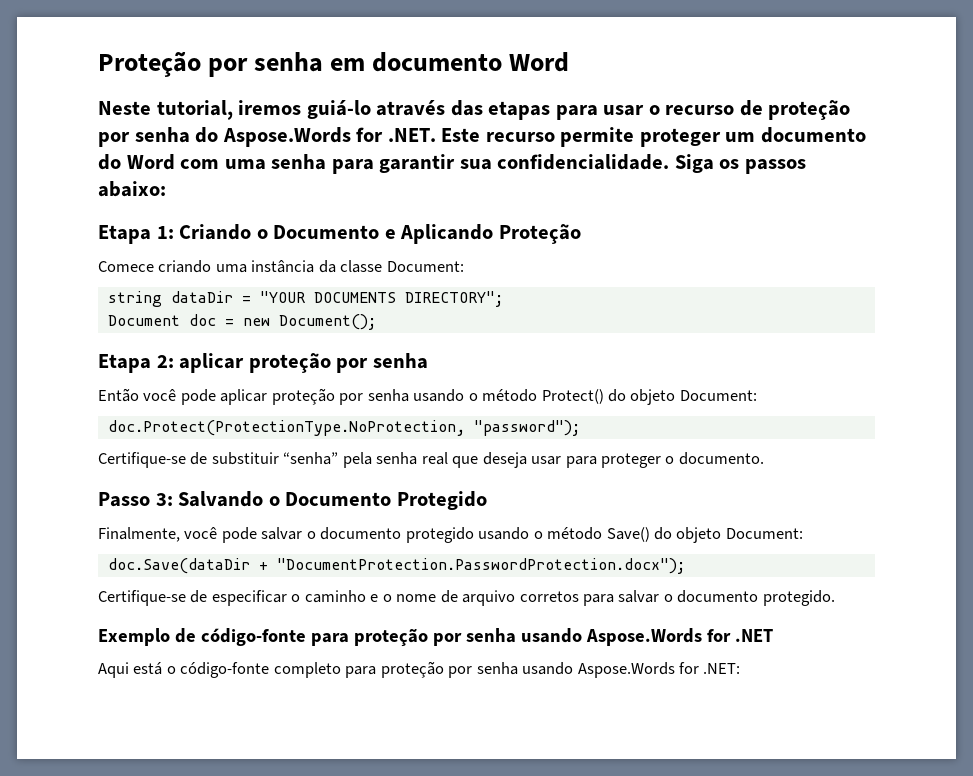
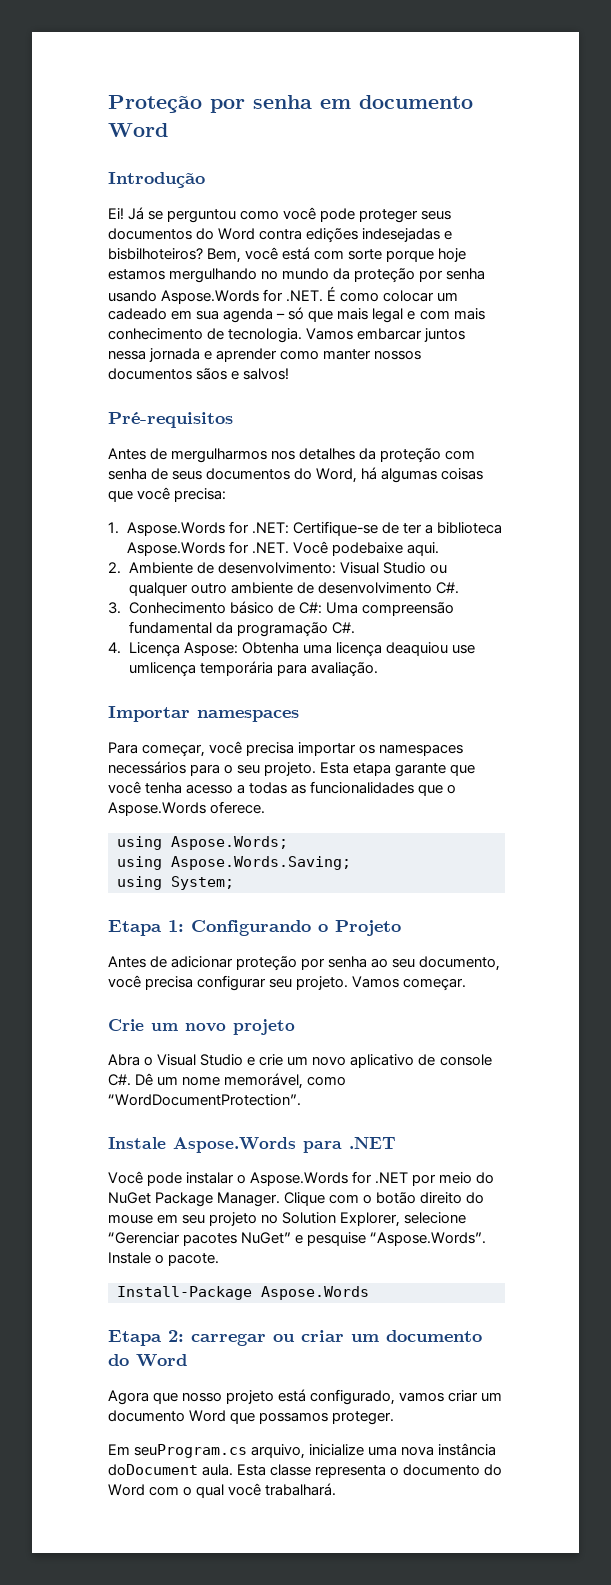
- Neste tutorial, iremos guiá-lo através das etapas para usar o recurso de proteção por senha do Aspose.Words for .NET. Este recurso permite proteger um documento do Word com uma senha para garantir sua confidencialidade. Siga os passos abaixo:
- Etapa 1: Criando o Documento e Aplicando Proteção
- Comece criando uma instância da classe Document:
- string dataDir = "YOUR DOCUMENTS DIRECTORY";
- Document doc = new Document();
- Etapa 2: aplicar proteção por senha
- Então você pode aplicar proteção por senha usando o método Protect() do objeto Document:
- doc.Protect(ProtectionType.NoProtection, "password");
- Certifique-se de substituir “senha” pela senha real que deseja usar para proteger o documento.
- Passo 3: Salvando o Documento Protegido
- Finalmente, você pode salvar o documento protegido usando o método Save() do objeto Document:
- doc.Save(dataDir + "DocumentProtection.PasswordProtection.docx");
- Certifique-se de especificar o caminho e o nome de arquivo corretos para salvar o documento protegido.
- Exemplo de código-fonte para proteção por senha usando Aspose.Words for .NET
- Aqui está o código-fonte completo para proteção por senha usando Aspose.Words for .NET:
+ Introdução
+ Ei! Já se perguntou como você pode proteger seus documentos do Word contra edições indesejadas e bisbilhoteiros? Bem, você está com sorte porque hoje estamos mergulhando no mundo da proteção por senha usando Aspose.Words for .NET. É como colocar um cadeado em sua agenda – só que mais legal e com mais conhecimento de tecnologia. Vamos embarcar juntos nessa jornada e aprender como manter nossos documentos sãos e salvos!
+ Pré-requisitos
+ Antes de mergulharmos nos detalhes da proteção com senha de seus documentos do Word, há algumas coisas que você precisa:
+ 1. Aspose.Words for .NET: Certifique-se de ter a biblioteca Aspose.Words for .NET. Você podebaixe aqui.
+ 2. Ambiente de desenvolvimento: Visual Studio ou qualquer outro ambiente de desenvolvimento C#.
+ 3. Conhecimento básico de C#: Uma compreensão fundamental da programação C#.
+ 4. Licença Aspose: Obtenha uma licença deaquiou use umlicença temporária para avaliação.
+ Importar namespaces
+ Para começar, você precisa importar os namespaces necessários para o seu projeto. Esta etapa garante que você tenha acesso a todas as funcionalidades que o Aspose.Words oferece.
+ using Aspose.Words;
+ using Aspose.Words.Saving;
+ using System;
+ Etapa 1: Configurando o Projeto
+ Antes de adicionar proteção por senha ao seu documento, você precisa configurar seu projeto. Vamos começar.
+ Crie um novo projeto
+ Abra o Visual Studio e crie um novo aplicativo de console C#. Dê um nome memorável, como “WordDocumentProtection”.
+ Instale Aspose.Words para .NET
+ Você pode instalar o Aspose.Words for .NET por meio do NuGet Package Manager. Clique com o botão direito do mouse em seu projeto no Solution Explorer, selecione “Gerenciar pacotes NuGet” e pesquise “Aspose.Words”. Instale o pacote.
+ Install-Package Aspose.Words
+ Etapa 2: carregar ou criar um documento do Word
+ Agora que nosso projeto está configurado, vamos criar um documento Word que possamos proteger.
+ Em seuProgram.cs arquivo, inicialize uma nova instância doDocument aula. Esta classe representa o documento do Word com o qual você trabalhará.

